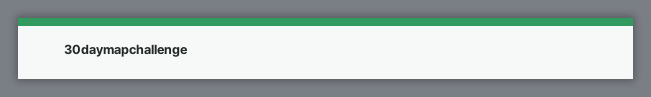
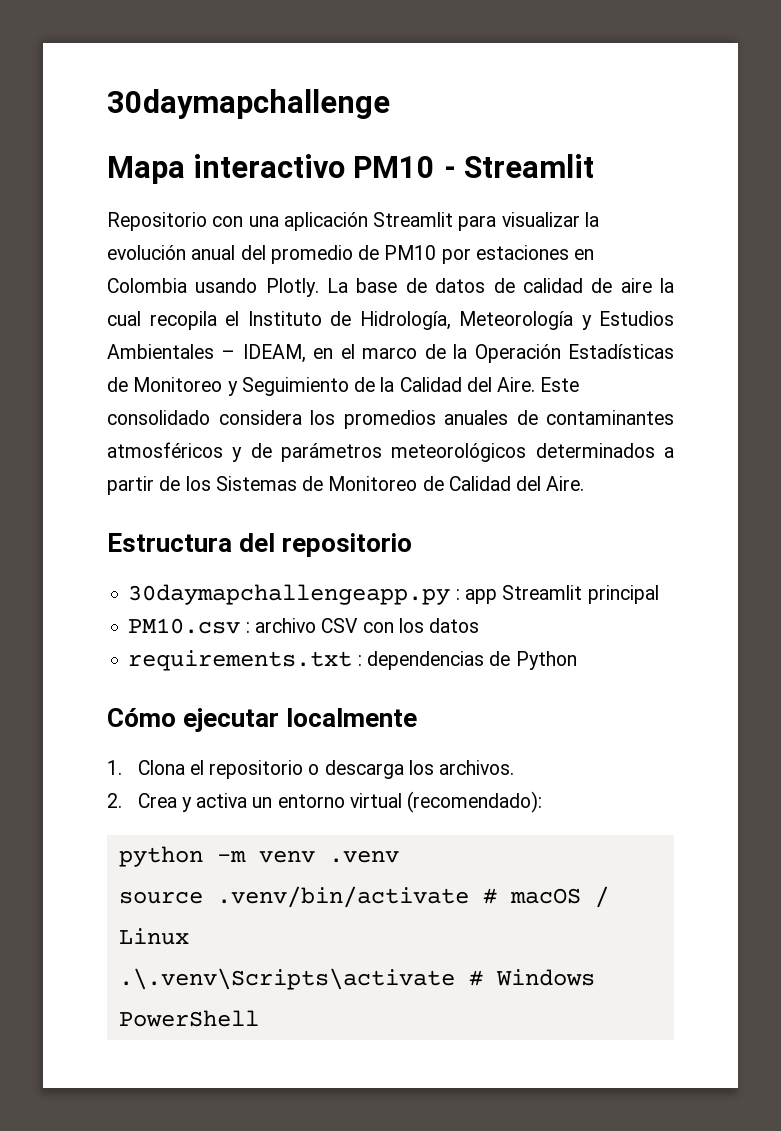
+ Mapa interactivo PM10 - Streamlit
+ Repositorio con una aplicación Streamlit para visualizar la evolución anual del promedio de PM10 por estaciones en Colombia usando Plotly. La base de datos de calidad de aire la cual recopila el Instituto de Hidrología, Meteorología y Estudios Ambientales – IDEAM, en el marco de la Operación Estadísticas de Monitoreo y Seguimiento de la Calidad del Aire. Este consolidado considera los promedios anuales de contaminantes atmosféricos y de parámetros meteorológicos determinados a partir de los Sistemas de Monitoreo de Calidad del Aire.
+ Estructura del repositorio
+ 30daymapchallengeapp.py : app Streamlit principal
+ PM10.csv : archivo CSV con los datos
+ requirements.txt : dependencias de Python
+ Cómo ejecutar localmente
+ 1. Clona el repositorio o descarga los archivos.
+ 2. Crea y activa un entorno virtual (recomendado):
+ python -m venv .venv
+ source .venv/bin/activate # macOS / Linux
+ .\.venv\Scripts\activate # Windows PowerShell

